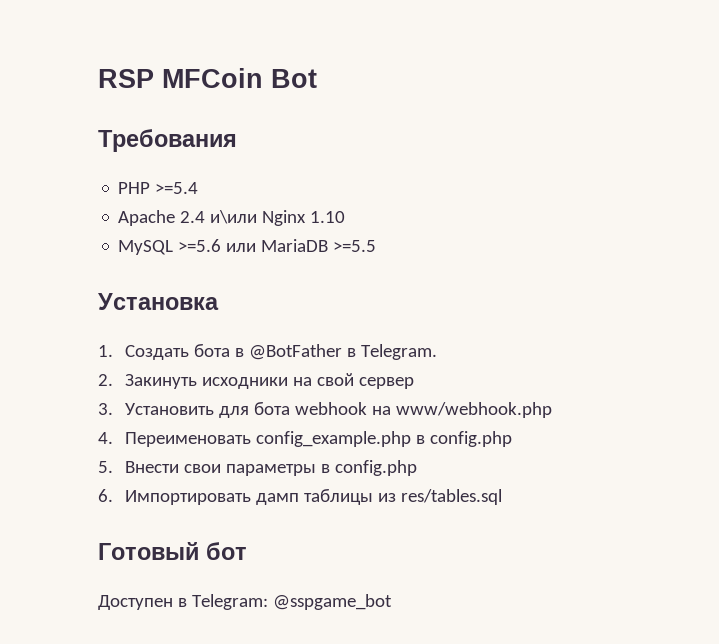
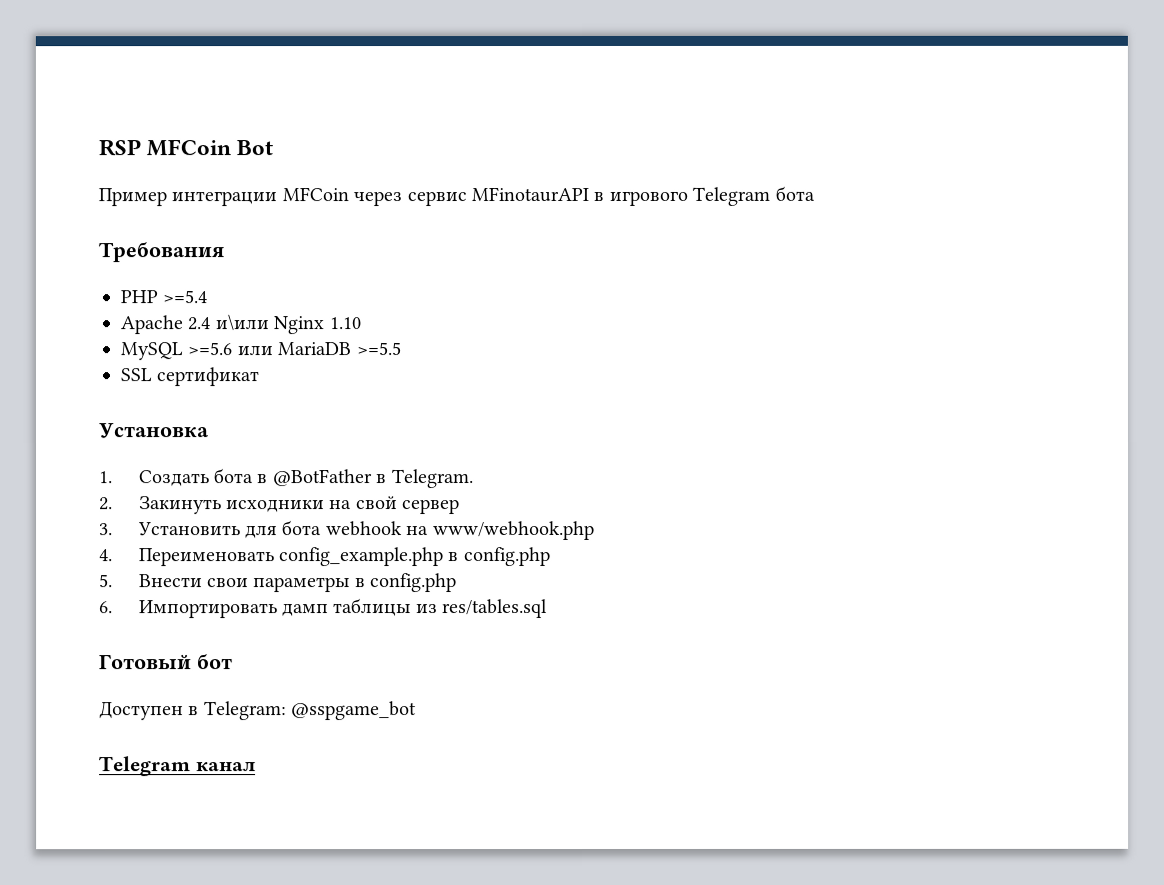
+ Пример интеграции MFCoin через сервис MFinotaurAPI в игрового Telegram бота
+ SSL сертификат
+ Telegram канал

